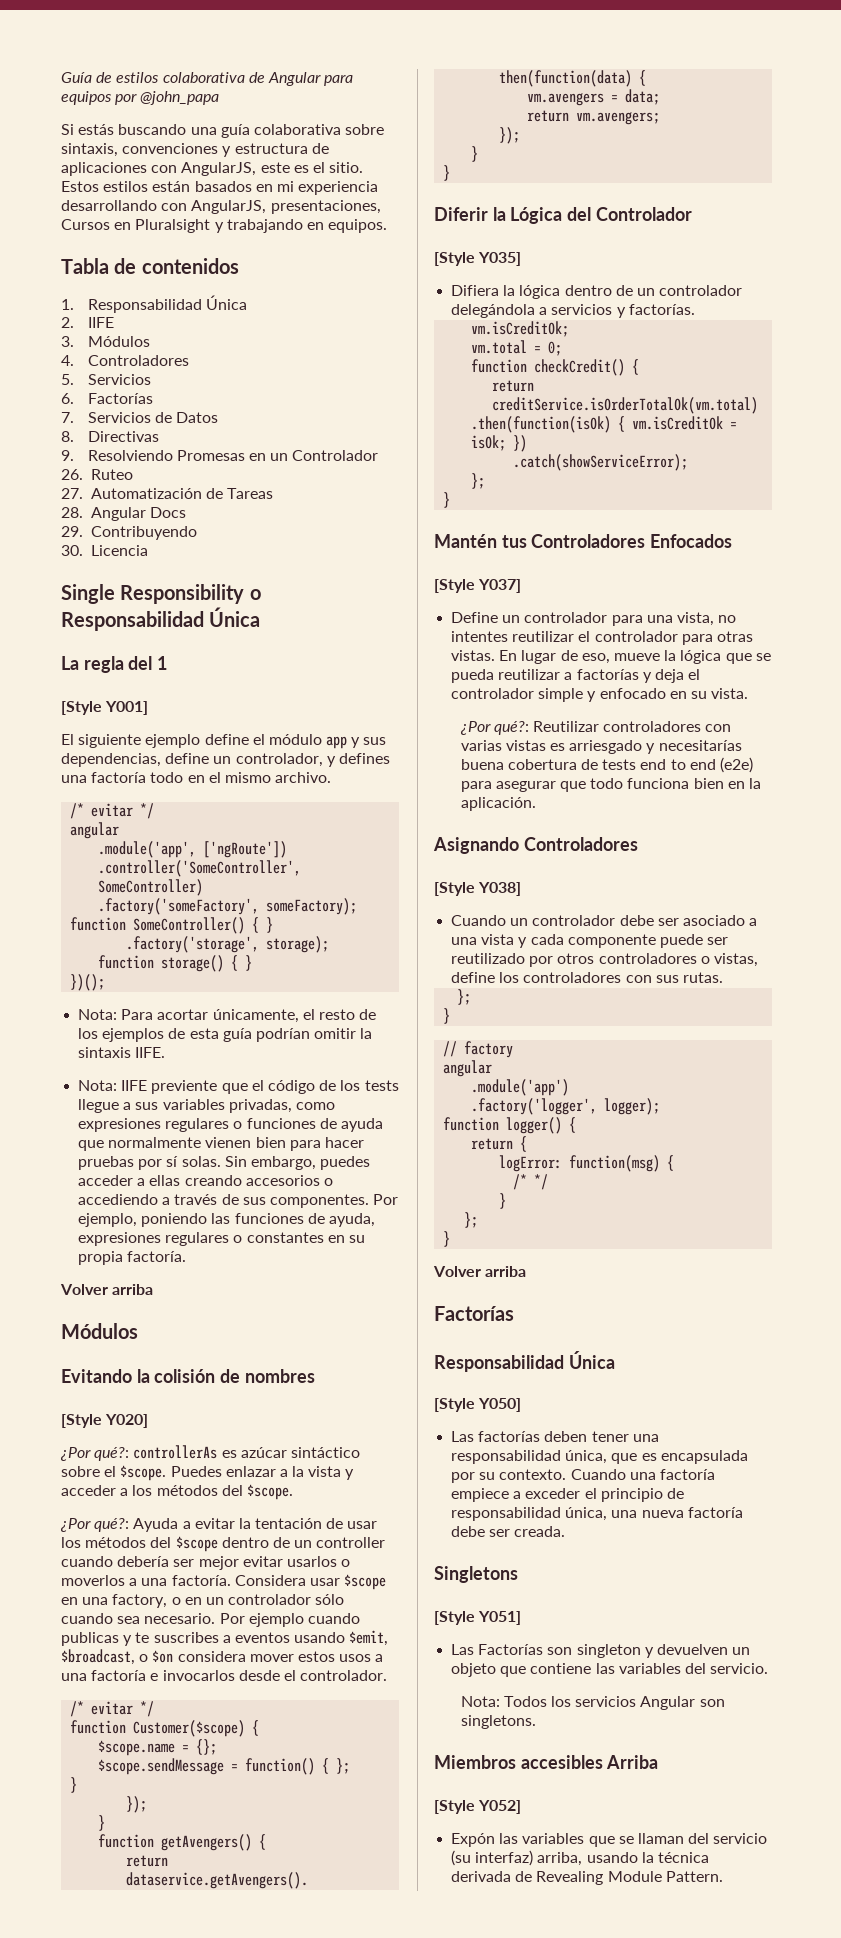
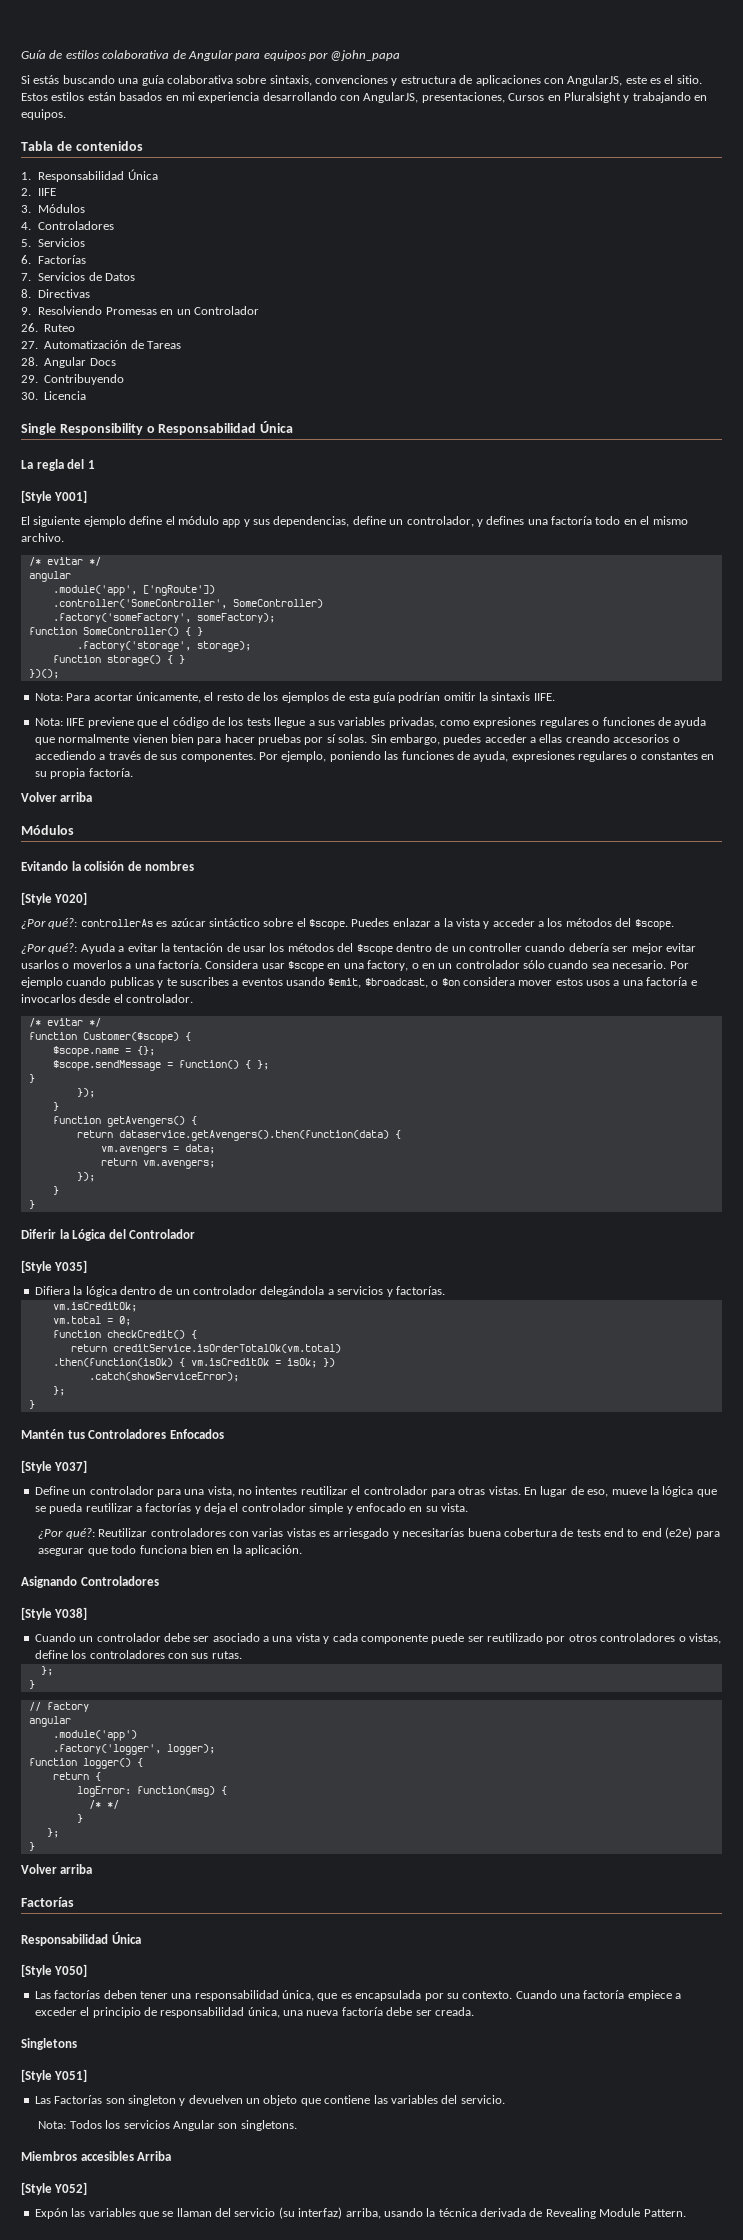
- Nota: IIFE previente que el código de los tests llegue a sus variables privadas, como expresiones regulares o funciones de ayuda que normalmente vienen bien para hacer pruebas por sí solas.
+ Nota: IIFE previene que el código de los tests llegue a sus variables privadas, como expresiones regulares o funciones de ayuda que normalmente vienen bien para hacer pruebas por sí solas.

